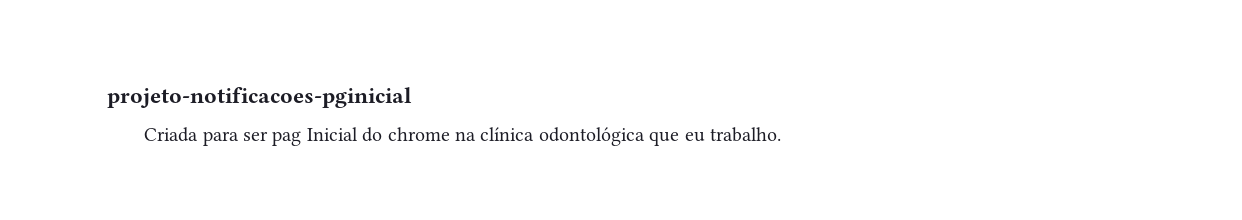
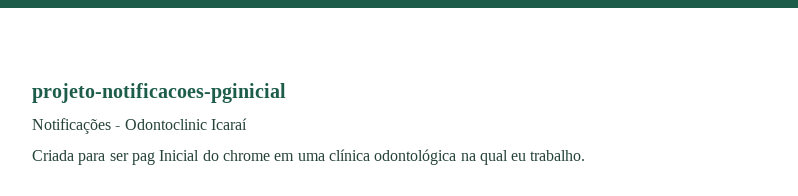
+ Notificações - Odontoclinic Icaraí
- Criada para ser pag Inicial do chrome na clínica odontológica que eu trabalho.
+ Criada para ser pag Inicial do chrome em uma clínica odontológica na qual eu trabalho.

